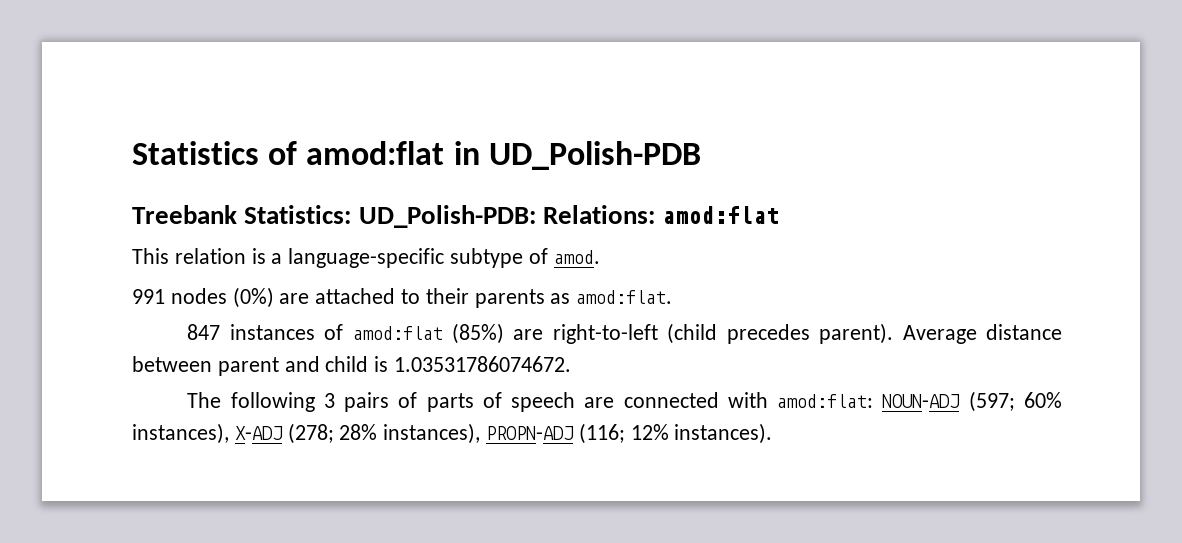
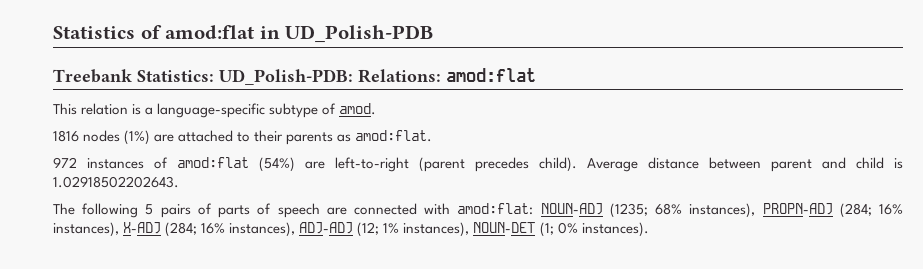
- 991 nodes (0%) are attached to their parents as amod:flat.
+ 1816 nodes (1%) are attached to their parents as amod:flat.
- 847 instances of amod:flat (85%) are right-to-left (child precedes parent).
+ 972 instances of amod:flat (54%) are left-to-right (parent precedes child).
- Average distance between parent and child is 1.03531786074672.
+ Average distance between parent and child is 1.02918502202643.
- The following 3 pairs of parts of speech are connected with amod:flat: NOUN-ADJ (597; 60% instances), X-ADJ (278; 28% instances), PROPN-ADJ (116; 12% instances).
+ The following 5 pairs of parts of speech are connected with amod:flat: NOUN-ADJ (1235; 68% instances), PROPN-ADJ (284; 16% instances), X-ADJ (284; 16% instances), ADJ-ADJ (12; 1% instances), NOUN-DET (1; 0% instances).

